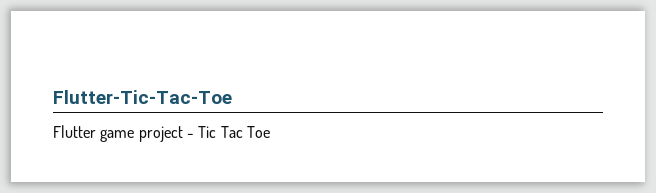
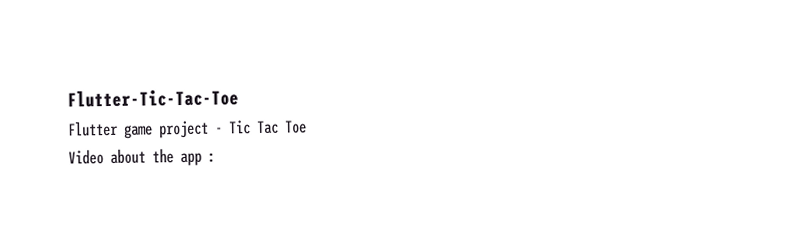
+ Video about the app :

